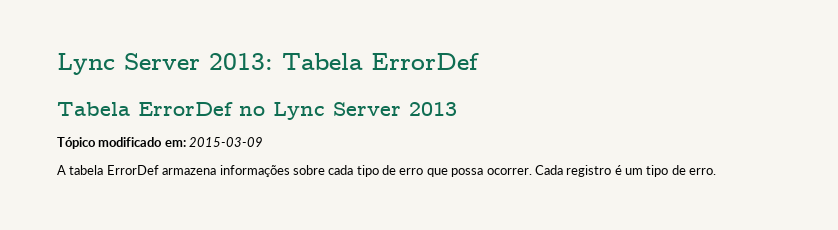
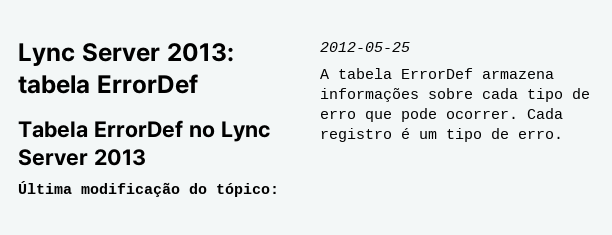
- Lync Server 2013: Tabela ErrorDef
+ Lync Server 2013: tabela ErrorDef
- Tópico modificado em: 2015-03-09
+ Última modificação do tópico: 2012-05-25
- A tabela ErrorDef armazena informações sobre cada tipo de erro que possa ocorrer.
+ A tabela ErrorDef armazena informações sobre cada tipo de erro que pode ocorrer.

